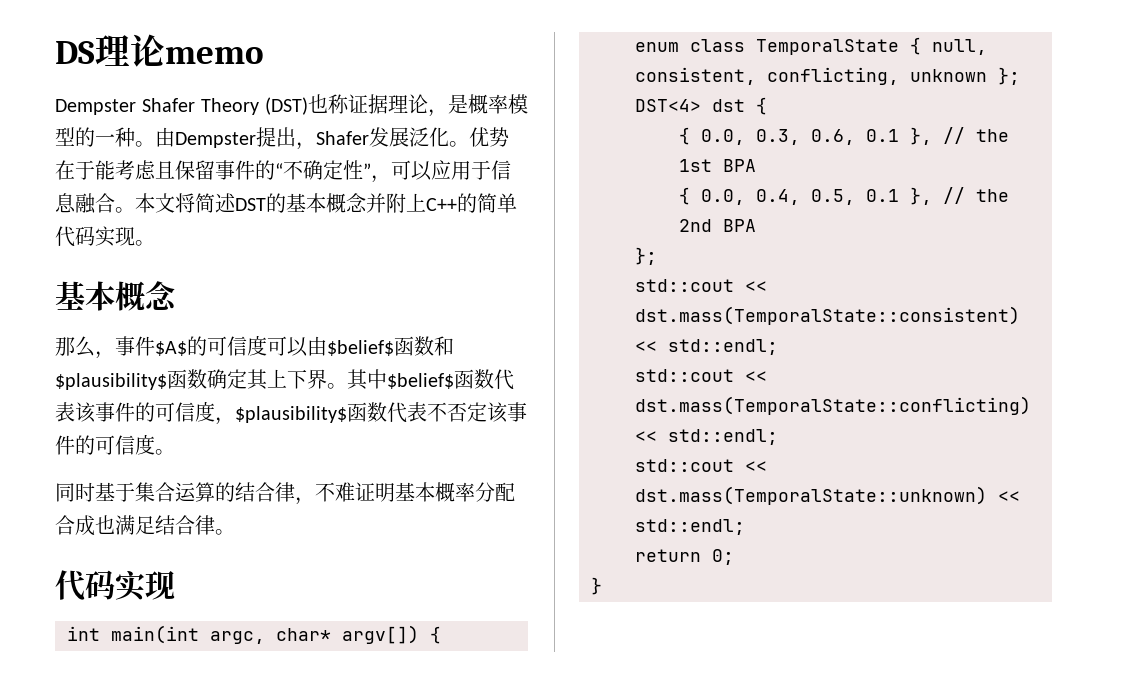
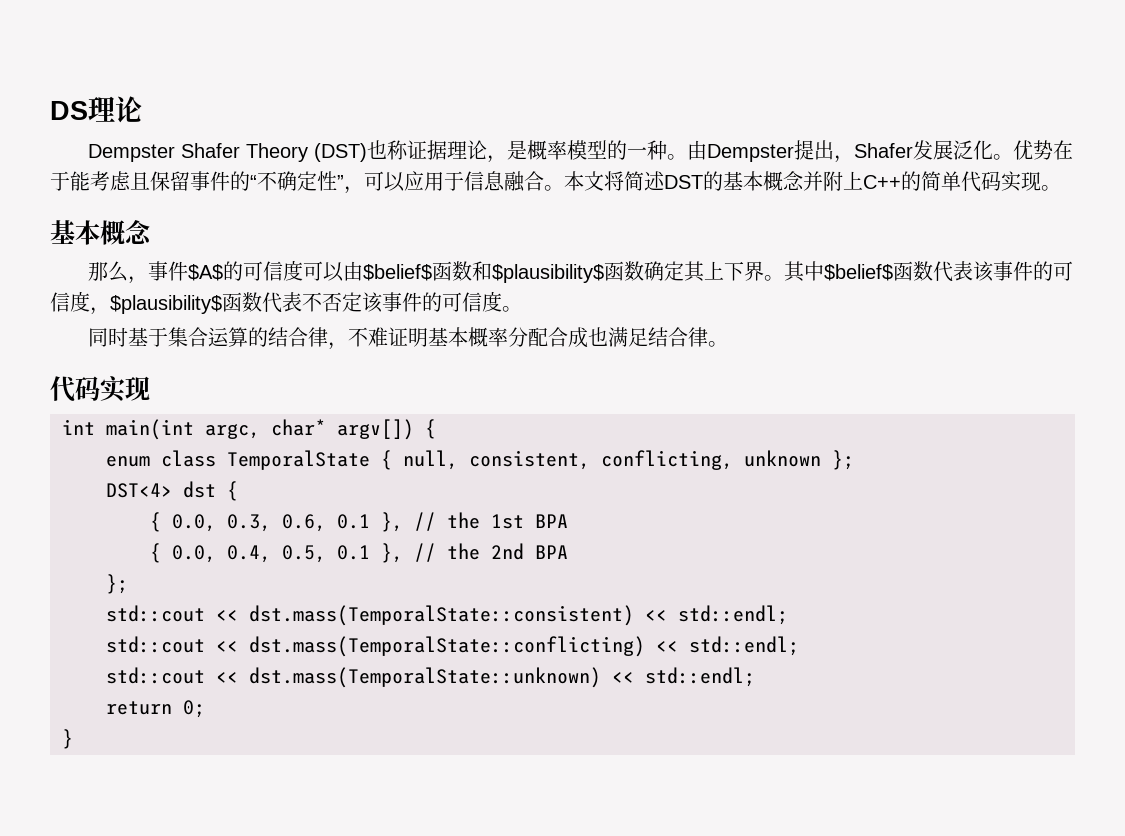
- DS理论memo
+ DS理论

